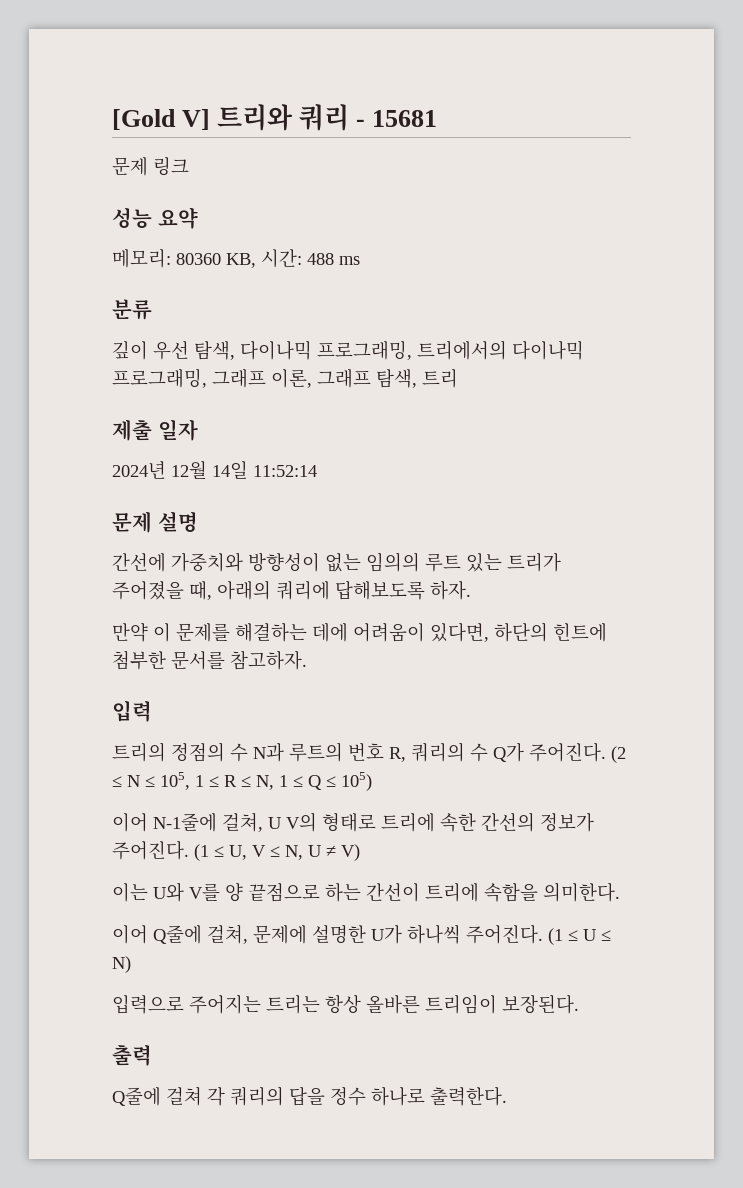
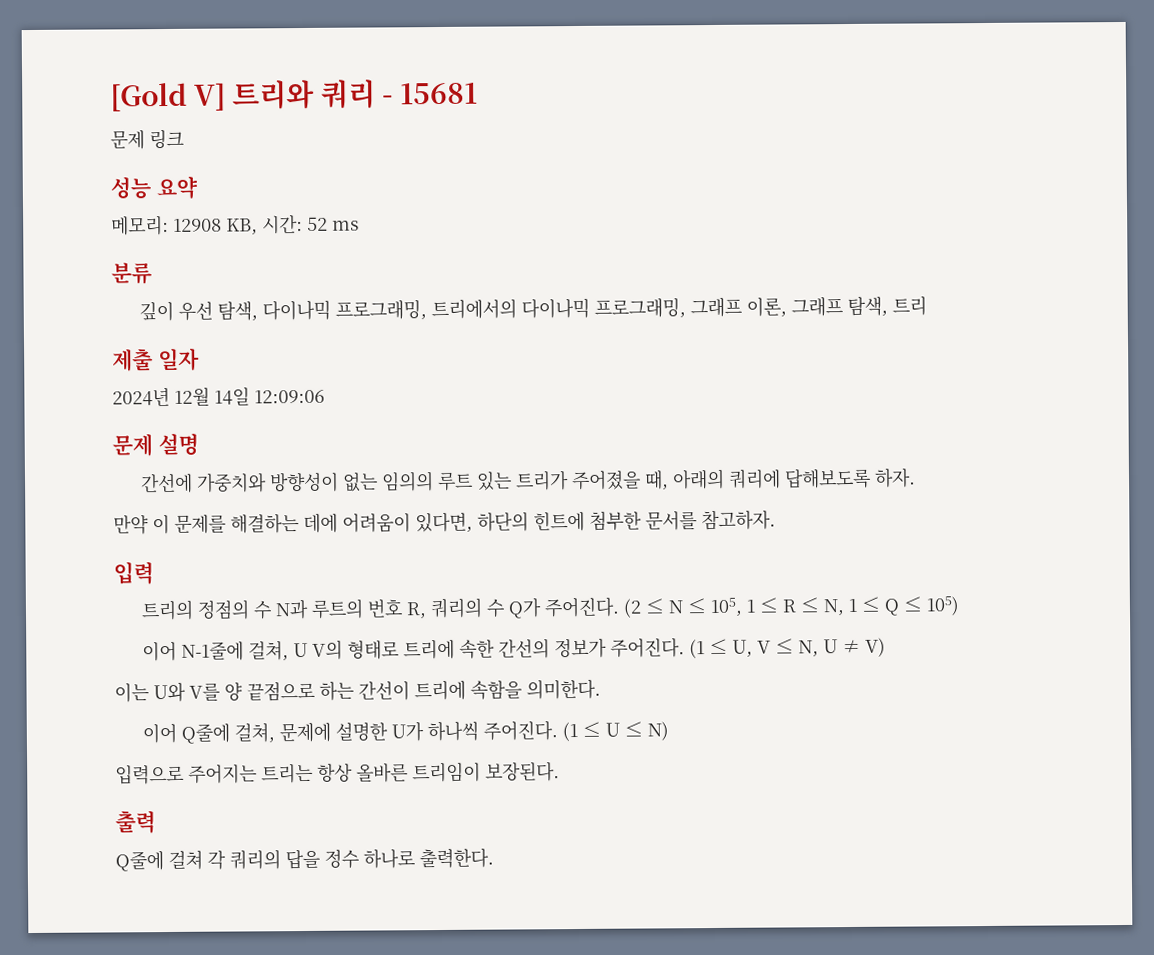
- 메모리: 80360 KB, 시간: 488 ms
+ 메모리: 12908 KB, 시간: 52 ms
- 2024년 12월 14일 11:52:14
+ 2024년 12월 14일 12:09:06

